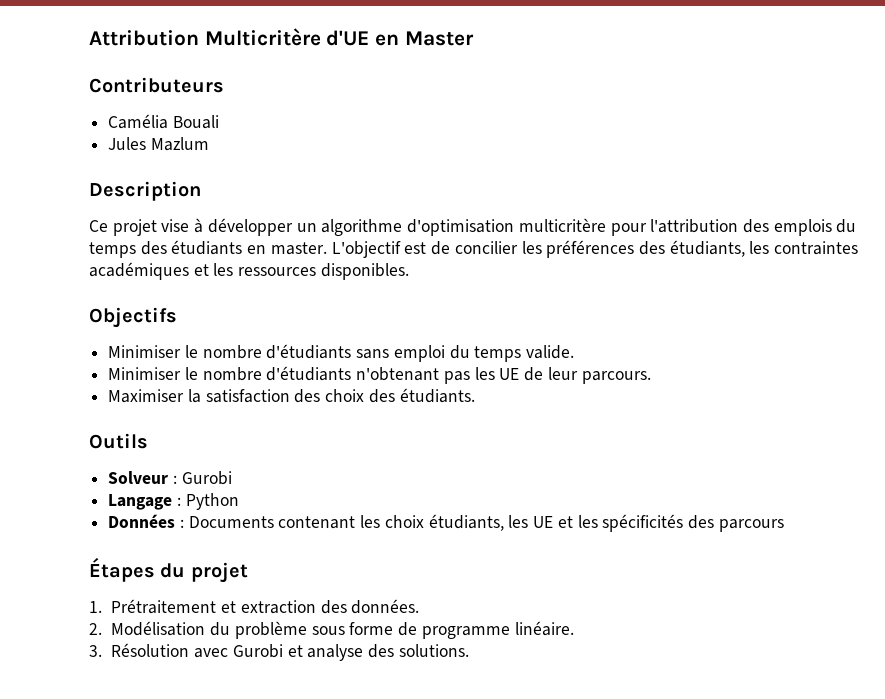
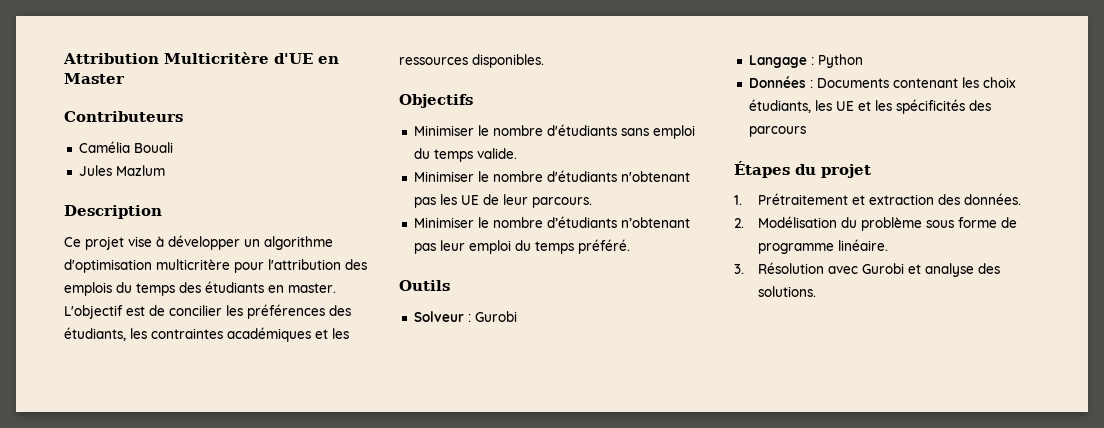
- Maximiser la satisfaction des choix des étudiants.
+ Minimiser le nombre d’étudiants n’obtenant pas leur emploi du temps préféré.

